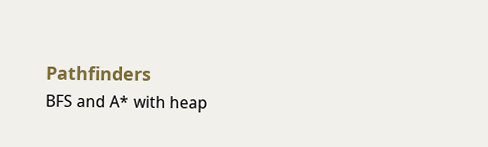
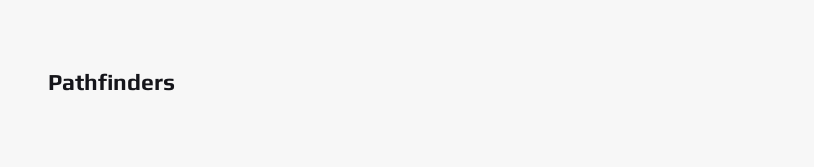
- BFS and A* with heap

